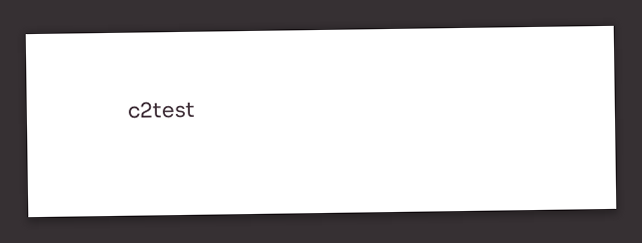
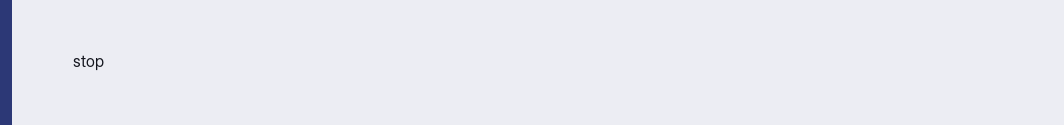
- c2test
+ stop

